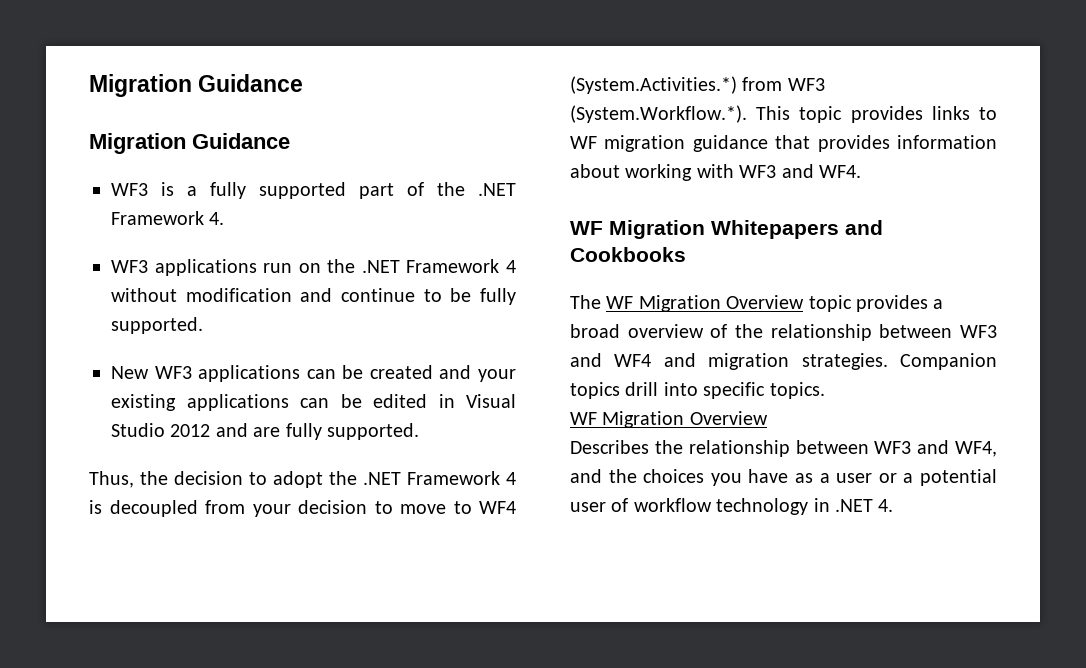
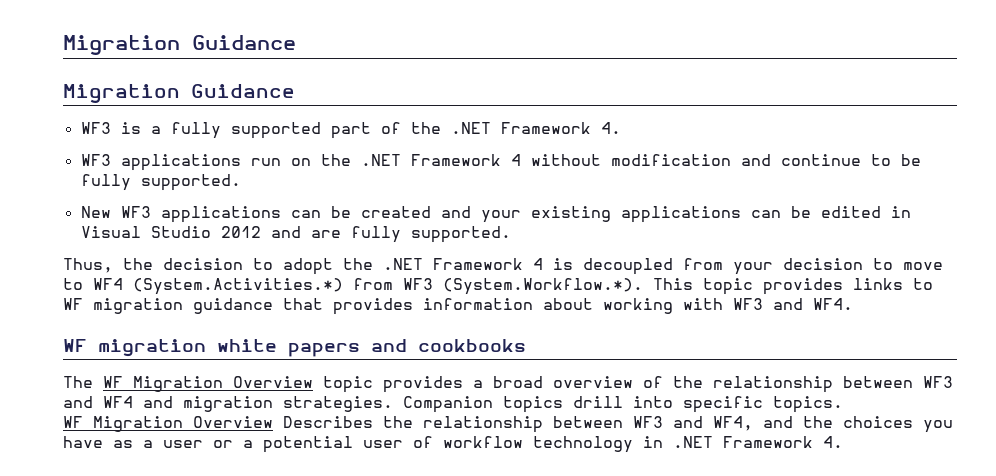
- WF Migration Whitepapers and Cookbooks
+ WF migration white papers and cookbooks
  Companion topics drill into specific topics.
- WF Migration Overview
- Describes the relationship between WF3 and WF4, and the choices you have as a user or a potential user of workflow technology in .NET 4.
+ WF Migration Overview Describes the relationship between WF3 and WF4, and the choices you have as a user or a potential user of workflow technology in .NET Framework 4.

